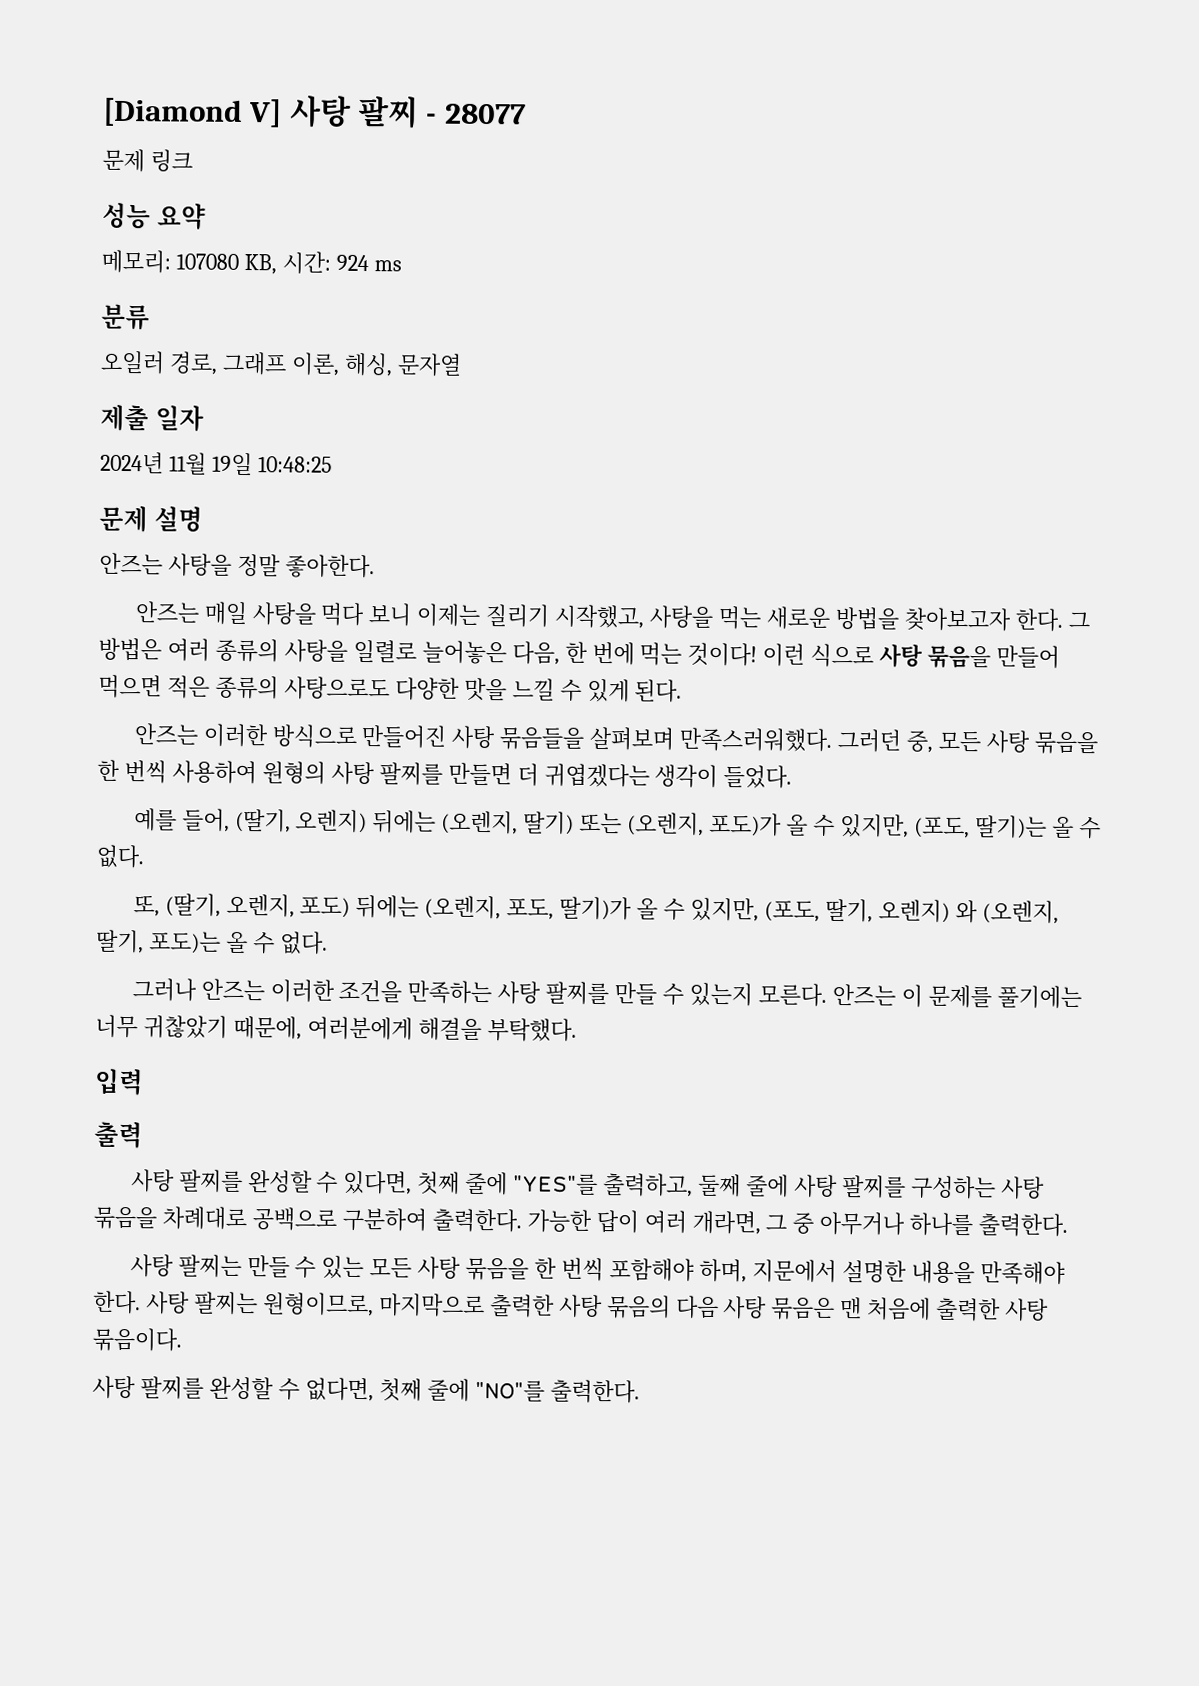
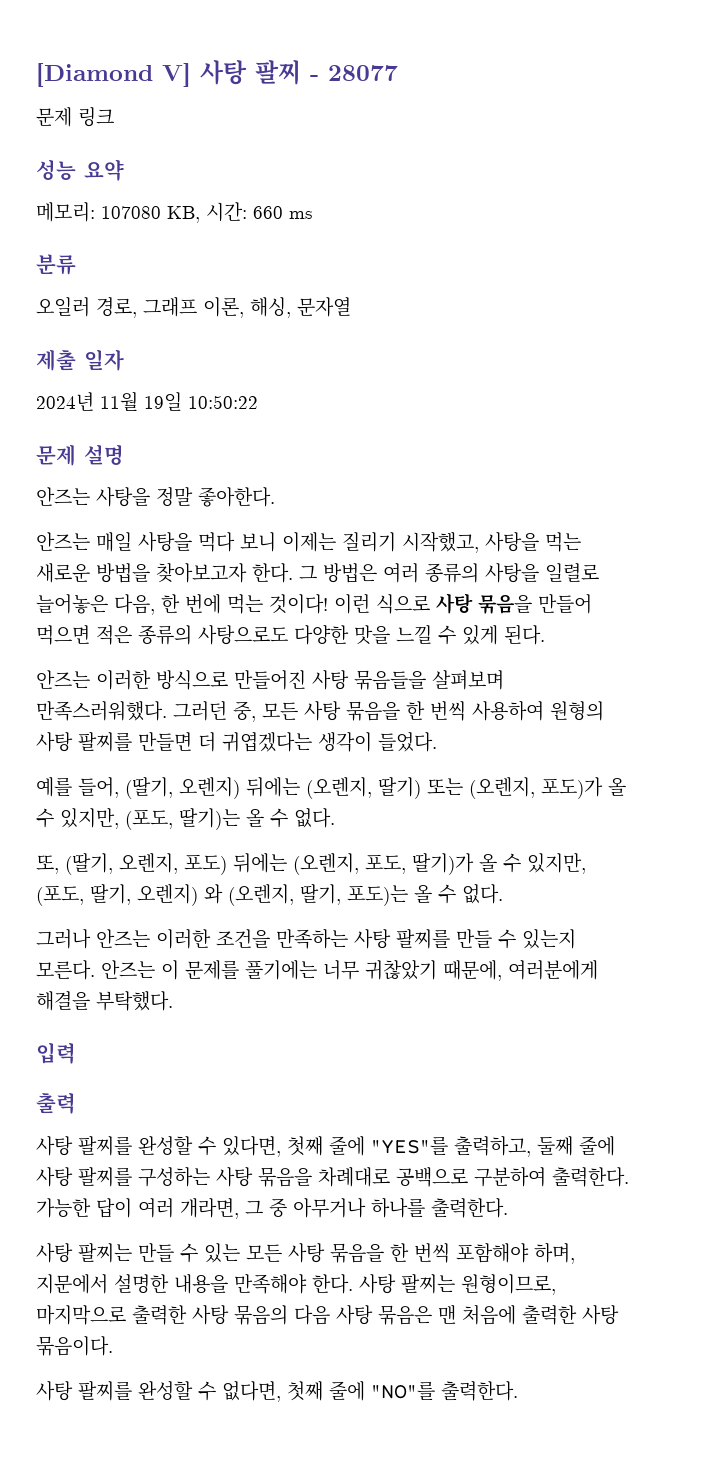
- 메모리: 107080 KB, 시간: 924 ms
+ 메모리: 107080 KB, 시간: 660 ms
- 2024년 11월 19일 10:48:25
+ 2024년 11월 19일 10:50:22

